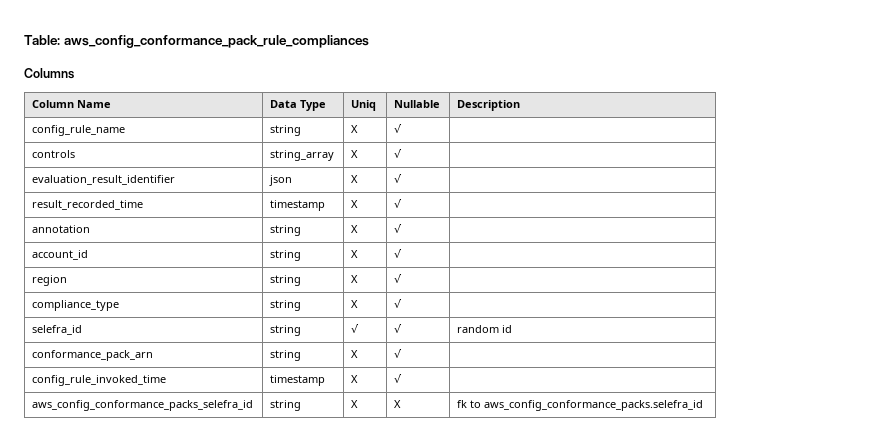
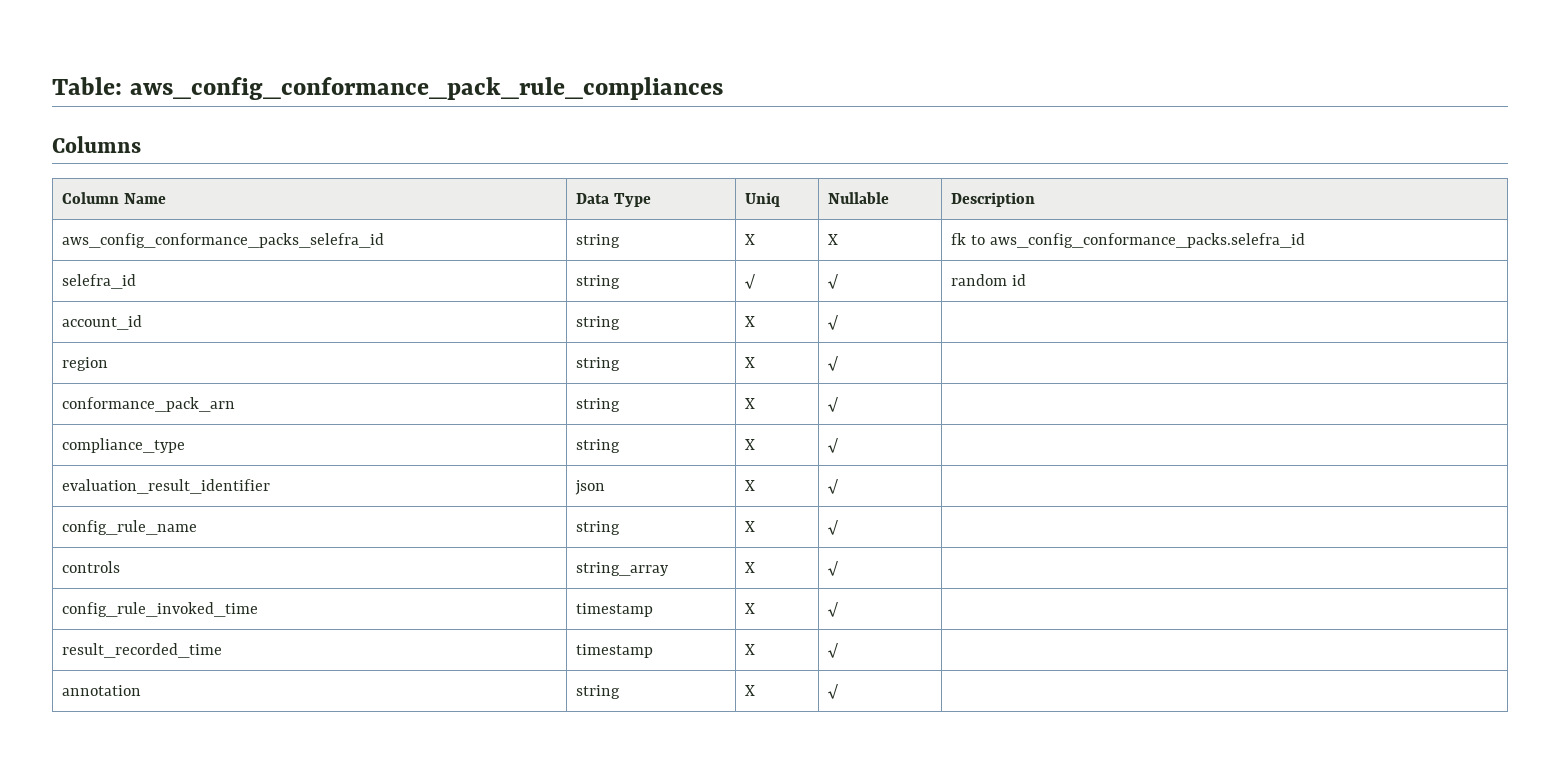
+ aws_config_conformance_packs_selefra_id | string | X | X | fk to aws_config_conformance_packs.selefra_id
+ selefra_id | string | √ | √ | random id
+ account_id | string | X | √ |
+ region | string | X | √ |
+ conformance_pack_arn | string | X | √ |
+ compliance_type | string | X | √ |
+ evaluation_result_identifier | json | X | √ |
- evaluation_result_identifier | json | X | √ |
+ config_rule_invoked_time | timestamp | X | √ |
- account_id | string | X | √ |
- region | string | X | √ |
- compliance_type | string | X | √ |
- selefra_id | string | √ | √ | random id
- conformance_pack_arn | string | X | √ |
- config_rule_invoked_time | timestamp | X | √ |
- aws_config_conformance_packs_selefra_id | string | X | X | fk to aws_config_conformance_packs.selefra_id

